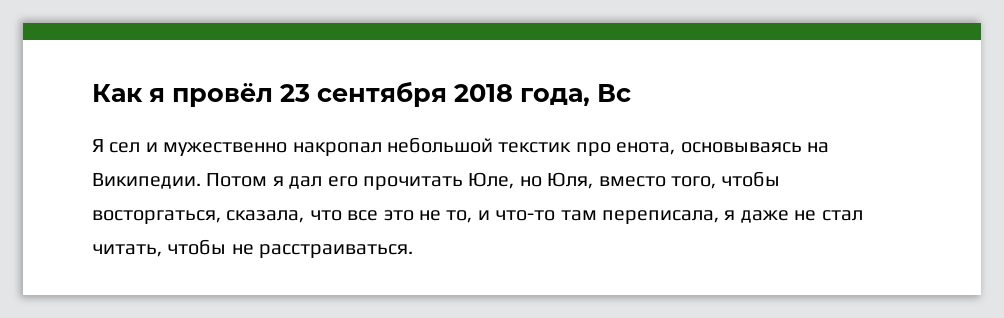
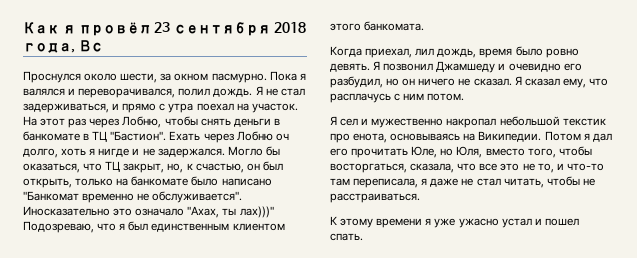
+ Проснулся около шести, за окном пасмурно. Пока я валялся и переворачивался, полил дождь. Я не стал задерживаться, и прямо с утра поехал на участок. На этот раз через Лобню, чтобы снять деньги в банкомате в ТЦ "Бастион". Ехать через Лобню оч долго, хоть я нигде и не задержался. Могло бы оказаться, что ТЦ закрыт, но, к счастью, он был открыть, только на банкомате было написано "Банкомат временно не обслуживается". Иносказательно это означало "Ахах, ты лах)))" Подозреваю, что я был единственным клиентом этого банкомата.
+ Когда приехал, лил дождь, время было ровно девять. Я позвонил Джамшеду и очевидно его разбудил, но он ничего не сказал. Я сказал ему, что расплачусь с ним потом.
+ К этому времени я уже ужасно устал и пошел спать.

